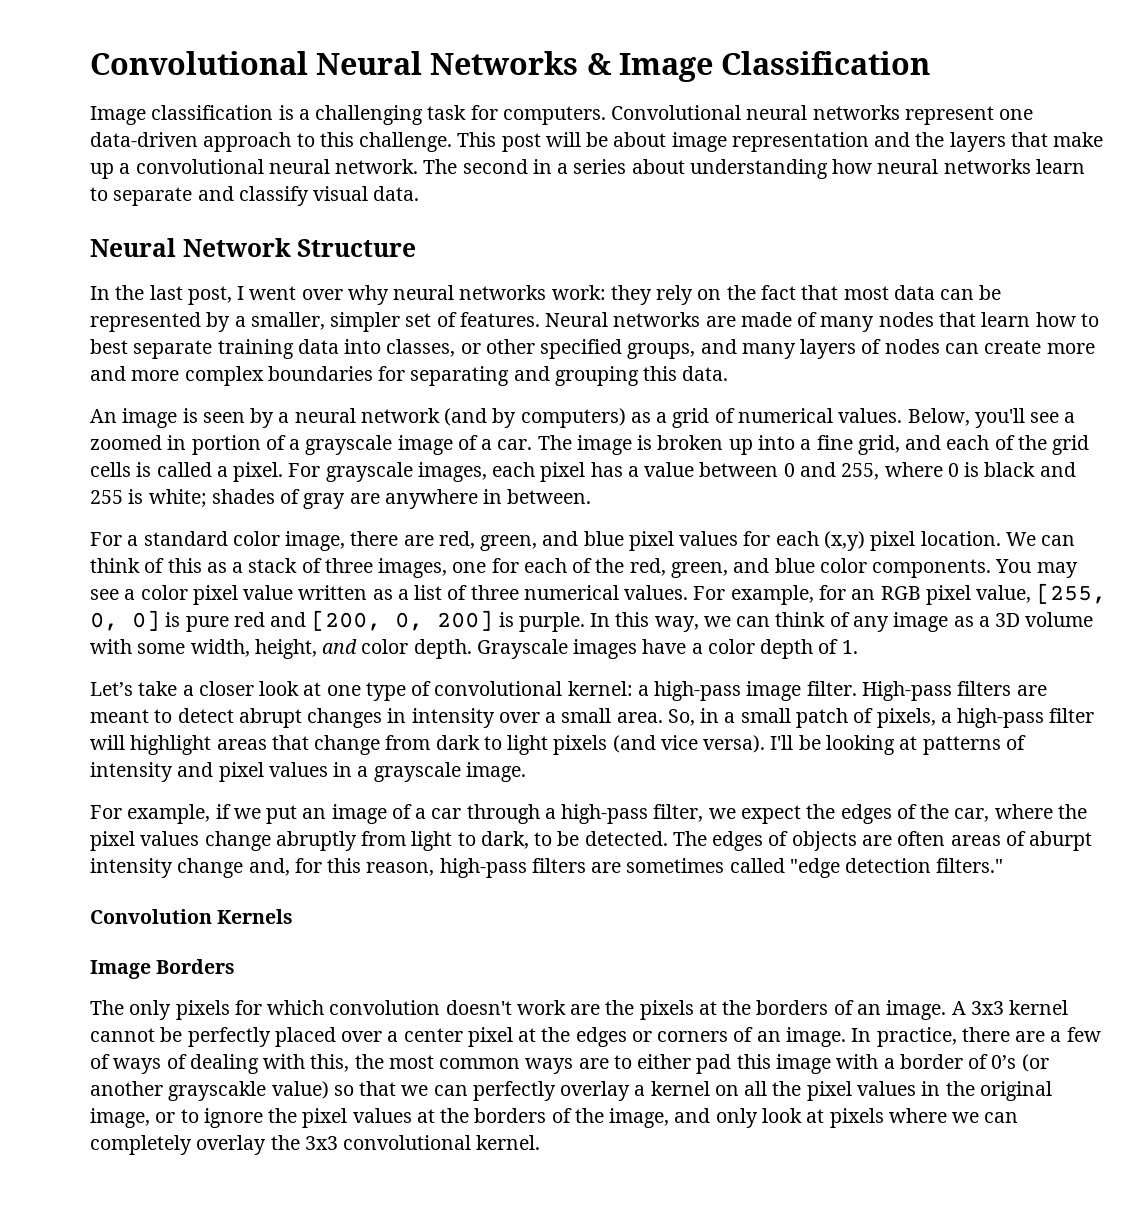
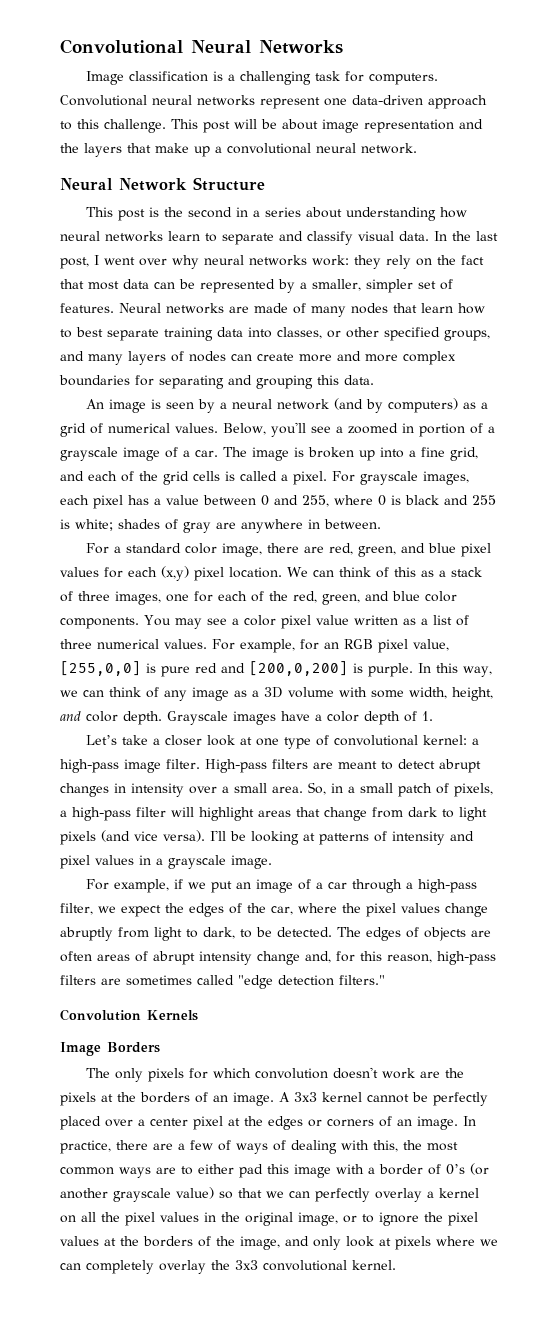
- Convolutional Neural Networks & Image Classification
+ Convolutional Neural Networks
- This post will be about image representation and the layers that make up a convolutional neural network. The second in a series about understanding how neural networks learn to separate and classify visual data.
+ This post will be about image representation and the layers that make up a convolutional neural network.
  Neural Network Structure
- In the last post, I went over why neural networks work:
+ This post is the second in a series about understanding how neural networks learn to separate and classify visual data. In the last post, I went over why neural networks work:
- For example, for an RGB pixel value, [255, 0, 0] is pure red and [200, 0, 200] is purple.
+ For example, for an RGB pixel value, [255,0,0] is pure red and [200,0,200] is purple.
- The edges of objects are often areas of aburpt intensity change and, for this reason, high-pass filters are sometimes called "edge detection filters."
+ The edges of objects are often areas of abrupt intensity change and, for this reason, high-pass filters are sometimes called "edge detection filters."
- In practice, there are a few of ways of dealing with this, the most common ways are to either pad this image with a border of 0’s (or another grayscakle value) so that we can perfectly overlay a kernel on all the pixel values in the original image, or to ignore the pixel values at the borders of the image, and only look at pixels where we can completely overlay the 3x3 convolutional kernel.
+ In practice, there are a few of ways of dealing with this, the most common ways are to either pad this image with a border of 0’s (or another grayscale value) so that we can perfectly overlay a kernel on all the pixel values in the original image, or to ignore the pixel values at the borders of the image, and only look at pixels where we can completely overlay the 3x3 convolutional kernel.

